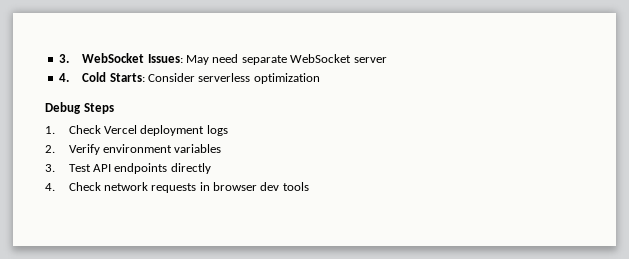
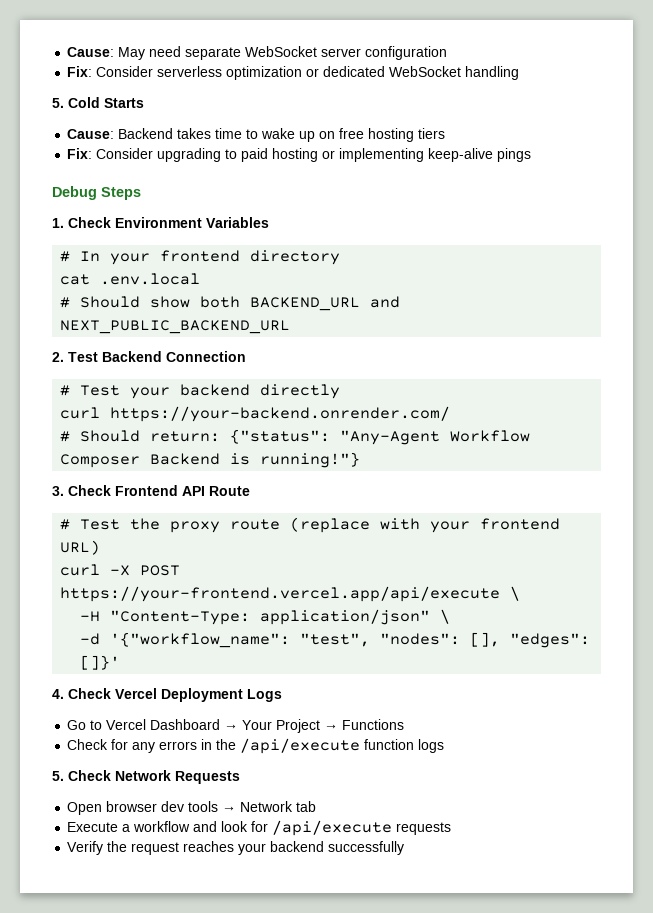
- 3. WebSocket Issues: May need separate WebSocket server
- 4. Cold Starts: Consider serverless optimization
+ Cause: May need separate WebSocket server configuration
+ Fix: Consider serverless optimization or dedicated WebSocket handling
+ 5. Cold Starts
+ Cause: Backend takes time to wake up on free hosting tiers
+ Fix: Consider upgrading to paid hosting or implementing keep-alive pings
  Debug Steps
- 1. Check Vercel deployment logs
- 2. Verify environment variables
- 3. Test API endpoints directly
- 4. Check network requests in browser dev tools
+ 1. Check Environment Variables
+ # In your frontend directory
+ cat .env.local
+ # Should show both BACKEND_URL and NEXT_PUBLIC_BACKEND_URL
+ 2. Test Backend Connection
+ # Test your backend directly
+ curl https://your-backend.onrender.com/
+ # Should return: {"status": "Any-Agent Workflow Composer Backend is running!"}
+ 3. Check Frontend API Route
+ # Test the proxy route (replace with your frontend URL)
+ curl -X POST https://your-frontend.vercel.app/api/execute \
+ -H "Content-Type: application/json" \
+ -d '{"workflow_name": "test", "nodes": [], "edges": []}'
+ 4. Check Vercel Deployment Logs
+ Go to Vercel Dashboard → Your Project → Functions
+ Check for any errors in the /api/execute function logs
+ 5. Check Network Requests
+ Open browser dev tools → Network tab
+ Execute a workflow and look for /api/execute requests
+ Verify the request reaches your backend successfully

